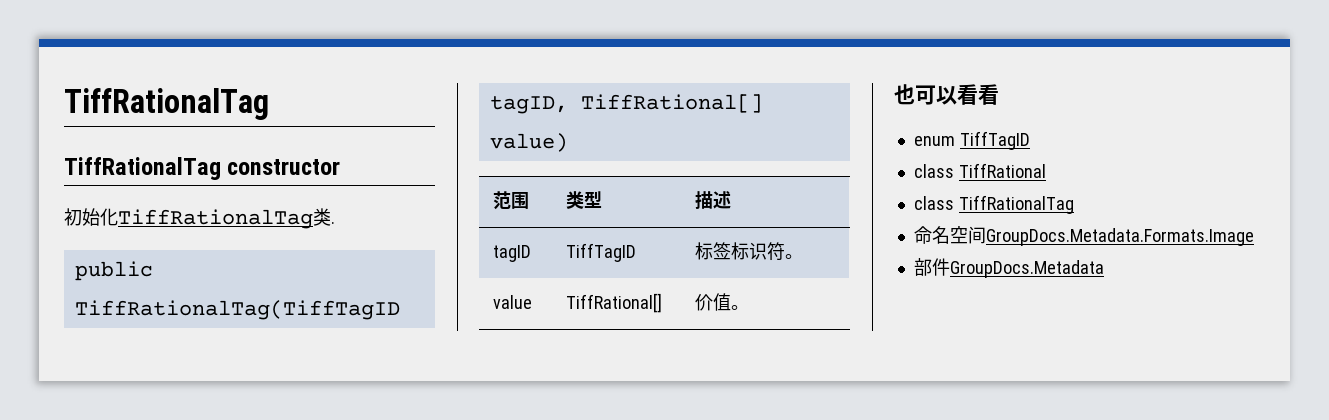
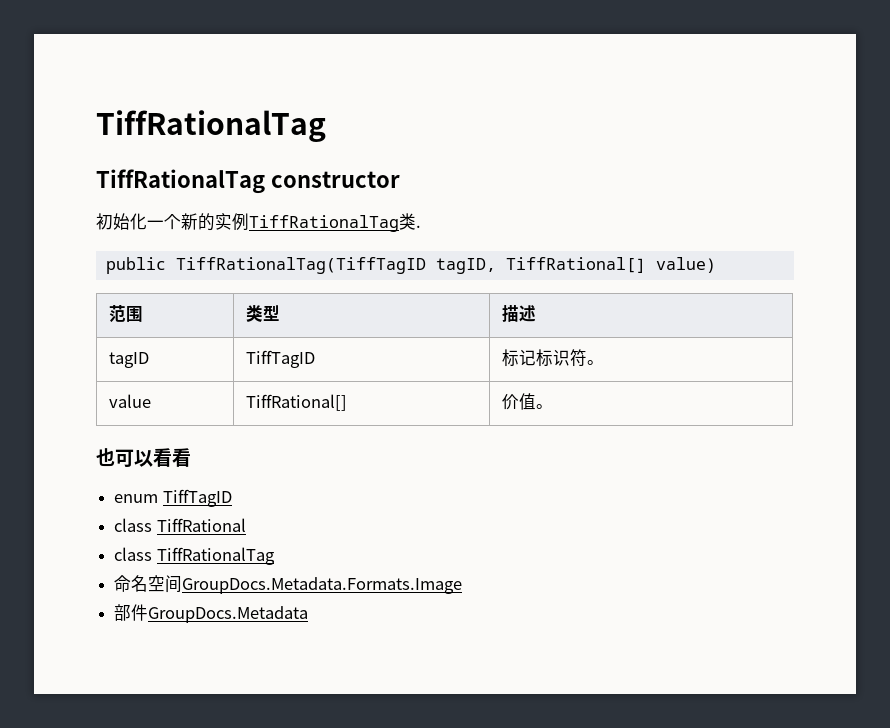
- 初始化TiffRationalTag类.
+ 初始化一个新的实例TiffRationalTag类.
- tagID | TiffTagID | 标签标识符。
+ tagID | TiffTagID | 标记标识符。

